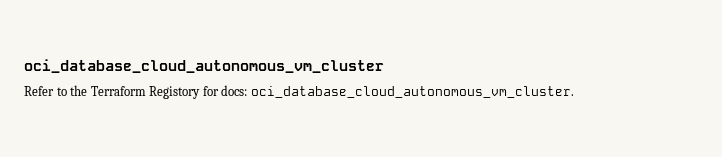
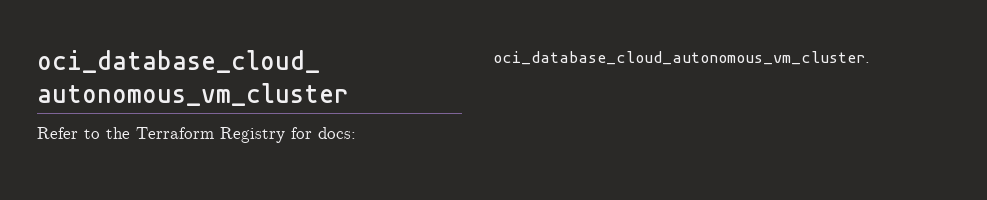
- Refer to the Terraform Registory for docs: oci_database_cloud_autonomous_vm_cluster.
+ Refer to the Terraform Registry for docs: oci_database_cloud_autonomous_vm_cluster.

